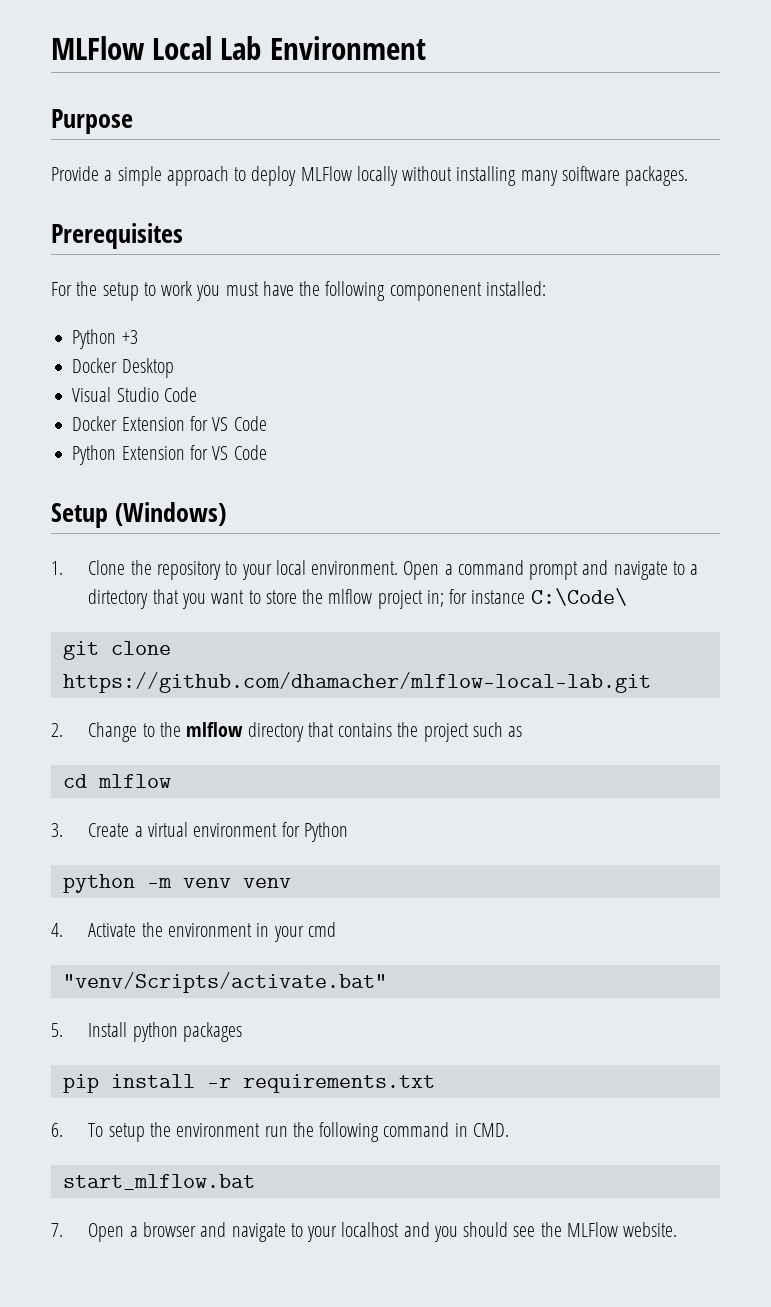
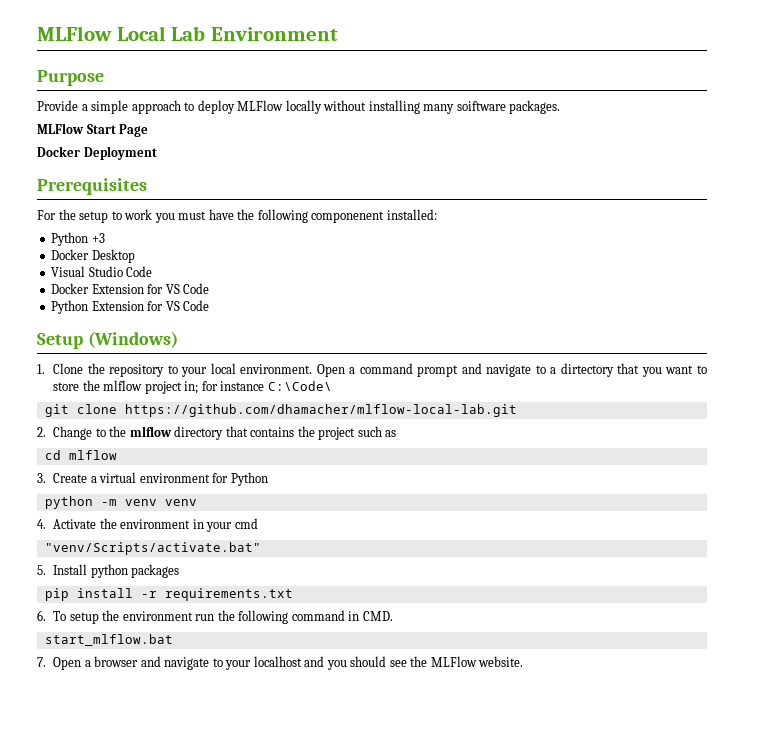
+ MLFlow Start Page
+ Docker Deployment

